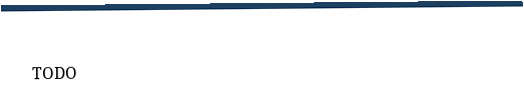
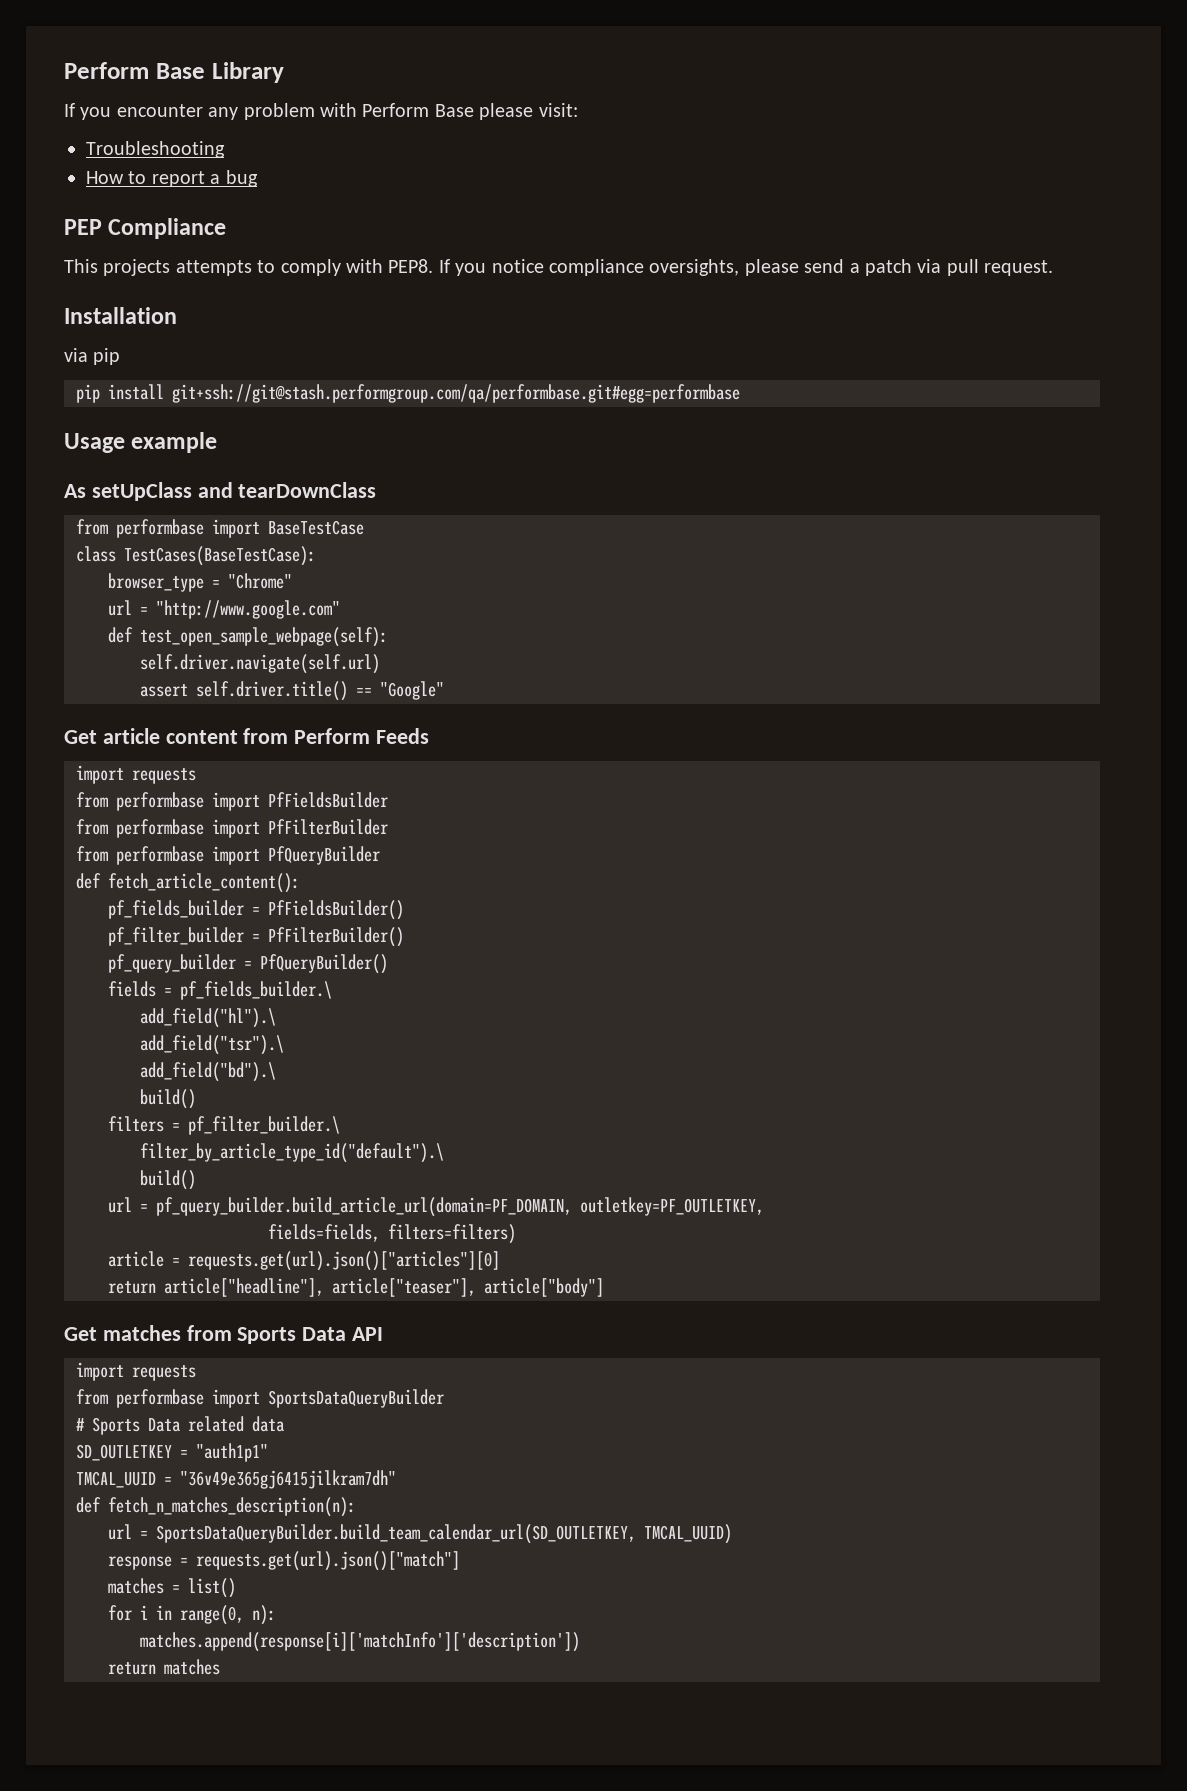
- TODO
+ Perform Base Library
+ If you encounter any problem with Perform Base please visit:
+ Troubleshooting
+ How to report a bug
+ PEP Compliance
+ This projects attempts to comply with PEP8. If you notice compliance oversights, please send a patch via pull request.
+ Installation
+ via pip
+ pip install git+ssh://git@stash.performgroup.com/qa/performbase.git#egg=performbase
+ Usage example
+ As setUpClass and tearDownClass
+ from performbase import BaseTestCase
+ class TestCases(BaseTestCase):
+ browser_type = "Chrome"
+ url = "http://www.google.com"
+ def test_open_sample_webpage(self):
+ self.driver.navigate(self.url)
+ assert self.driver.title() == "Google"
+ Get article content from Perform Feeds
+ import requests
+ from performbase import PfFieldsBuilder
+ from performbase import PfFilterBuilder
+ from performbase import PfQueryBuilder
+ def fetch_article_content():
+ pf_fields_builder = PfFieldsBuilder()
+ pf_filter_builder = PfFilterBuilder()
+ pf_query_builder = PfQueryBuilder()
+ fields = pf_fields_builder.\
+ add_field("hl").\
+ add_field("tsr").\
+ add_field("bd").\
+ build()
+ filters = pf_filter_builder.\
+ filter_by_article_type_id("default").\
+ build()
+ url = pf_query_builder.build_article_url(domain=PF_DOMAIN, outletkey=PF_OUTLETKEY,
+ fields=fields, filters=filters)
+ article = requests.get(url).json()["articles"][0]
+ return article["headline"], article["teaser"], article["body"]
+ Get matches from Sports Data API
+ import requests
+ from performbase import SportsDataQueryBuilder
+ # Sports Data related data
+ SD_OUTLETKEY = "auth1p1"
+ TMCAL_UUID = "36v49e365gj6415jilkram7dh"
+ def fetch_n_matches_description(n):
+ url = SportsDataQueryBuilder.build_team_calendar_url(SD_OUTLETKEY, TMCAL_UUID)
+ response = requests.get(url).json()["match"]
+ matches = list()
+ for i in range(0, n):
+ matches.append(response[i]['matchInfo']['description'])
+ return matches

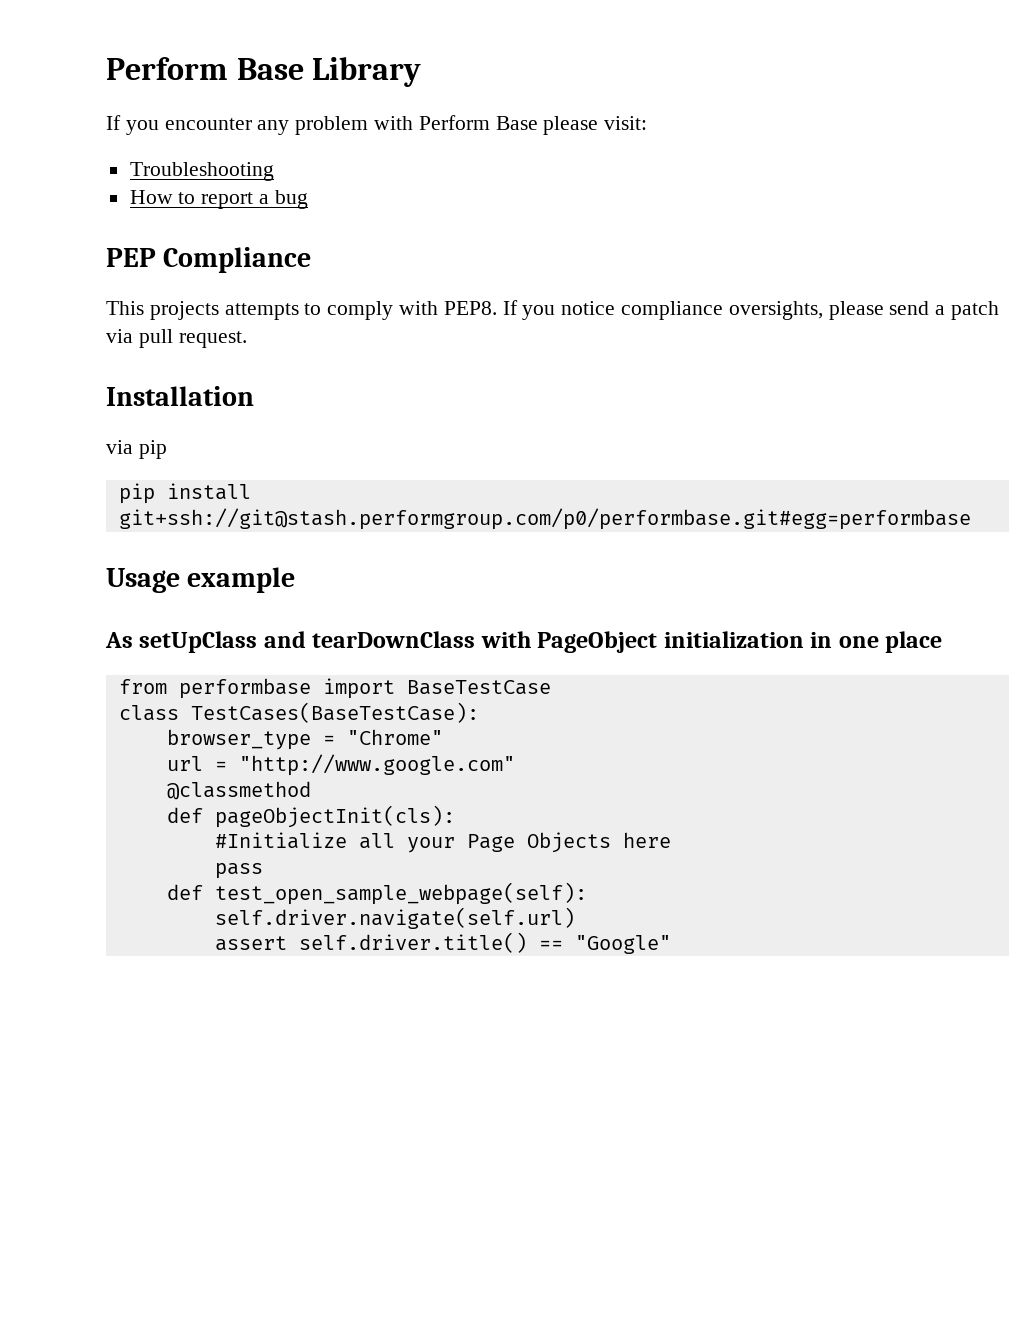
- pip install git+ssh://git@stash.performgroup.com/qa/performbase.git#egg=performbase
+ pip install git+ssh://git@stash.performgroup.com/p0/performbase.git#egg=performbase
- As setUpClass and tearDownClass
+ As setUpClass and tearDownClass with PageObject initialization in one place
+ @classmethod
+ def pageObjectInit(cls):
+ #Initialize all your Page Objects here
+ pass
- Get article content from Perform Feeds
- import requests
- from performbase import PfFieldsBuilder
- from performbase import PfFilterBuilder
- from performbase import PfQueryBuilder
- def fetch_article_content():
- pf_fields_builder = PfFieldsBuilder()
- pf_filter_builder = PfFilterBuilder()
- pf_query_builder = PfQueryBuilder()
- fields = pf_fields_builder.\
- add_field("hl").\
- add_field("tsr").\
- add_field("bd").\
- build()
- filters = pf_filter_builder.\
- filter_by_article_type_id("default").\
- build()
- url = pf_query_builder.build_article_url(domain=PF_DOMAIN, outletkey=PF_OUTLETKEY,
- fields=fields, filters=filters)
- article = requests.get(url).json()["articles"][0]
- return article["headline"], article["teaser"], article["body"]
- Get matches from Sports Data API
- import requests
- from performbase import SportsDataQueryBuilder
- # Sports Data related data
- SD_OUTLETKEY = "auth1p1"
- TMCAL_UUID = "36v49e365gj6415jilkram7dh"
- def fetch_n_matches_description(n):
- url = SportsDataQueryBuilder.build_team_calendar_url(SD_OUTLETKEY, TMCAL_UUID)
- response = requests.get(url).json()["match"]
- matches = list()
- for i in range(0, n):
- matches.append(response[i]['matchInfo']['description'])
- return matches

